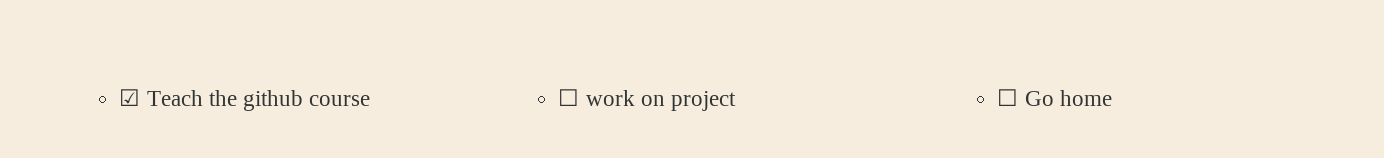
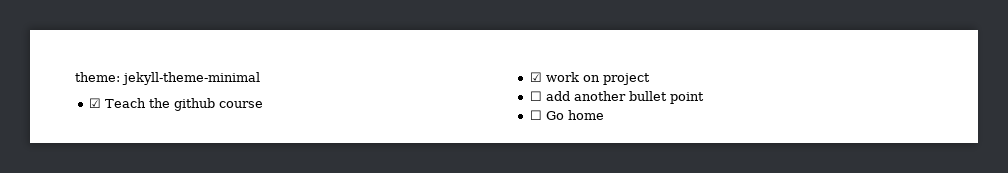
+ theme: jekyll-theme-minimal
- ☐ work on project
+ ☑ work on project
+ ☐ add another bullet point

